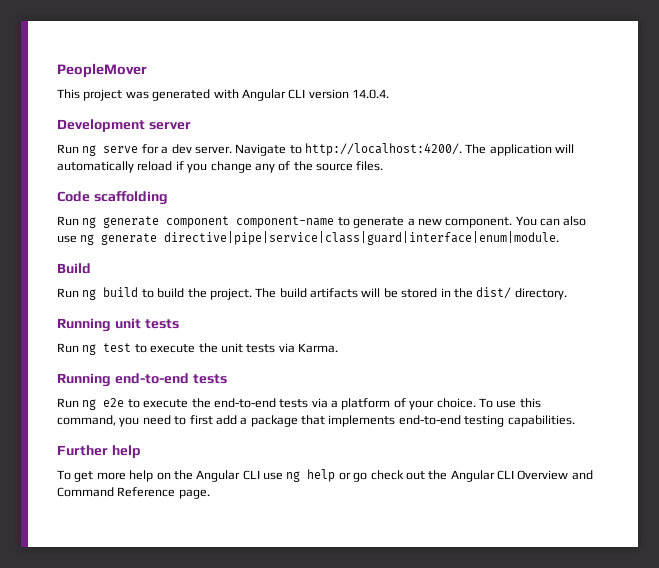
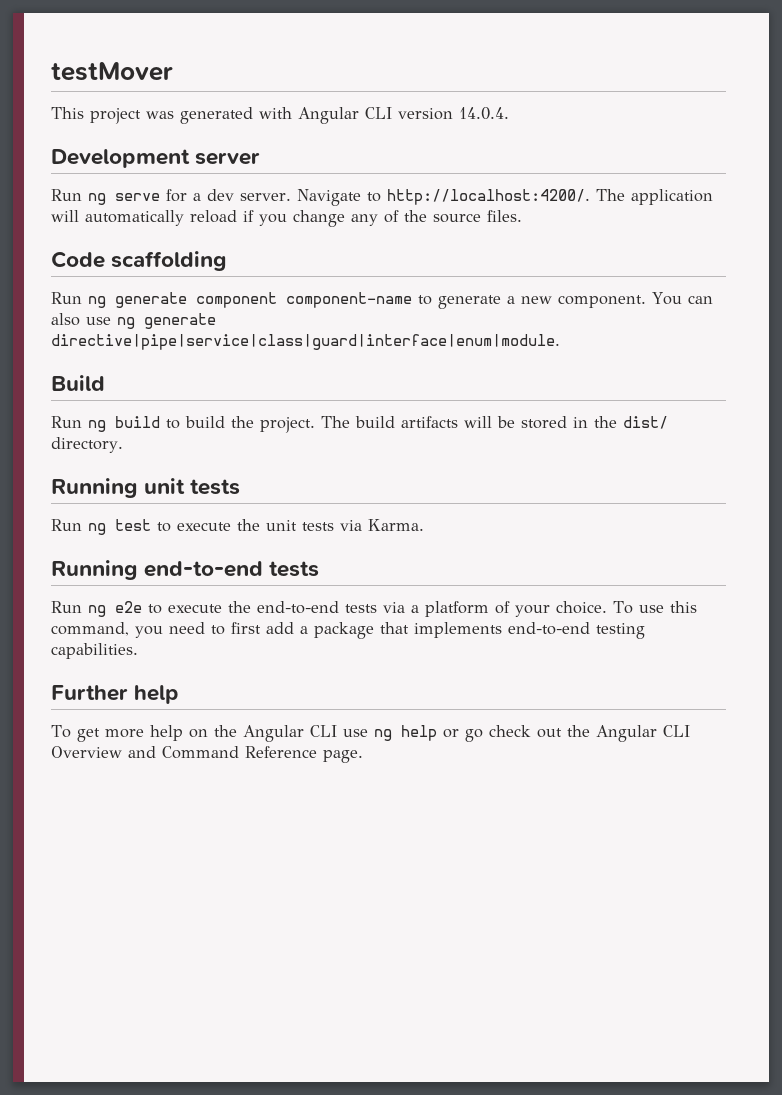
- PeopleMover
+ testMover

